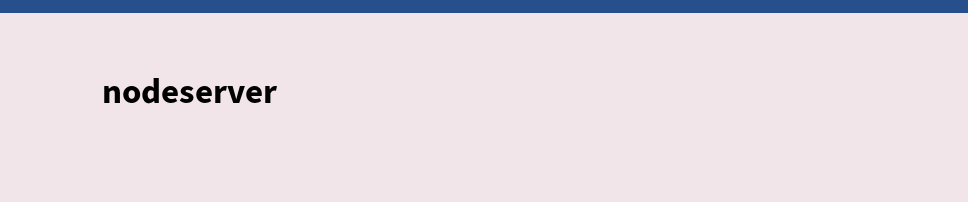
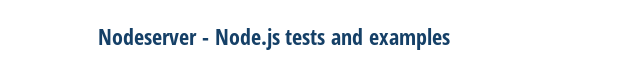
- nodeserver
+ Nodeserver - Node.js tests and examples

